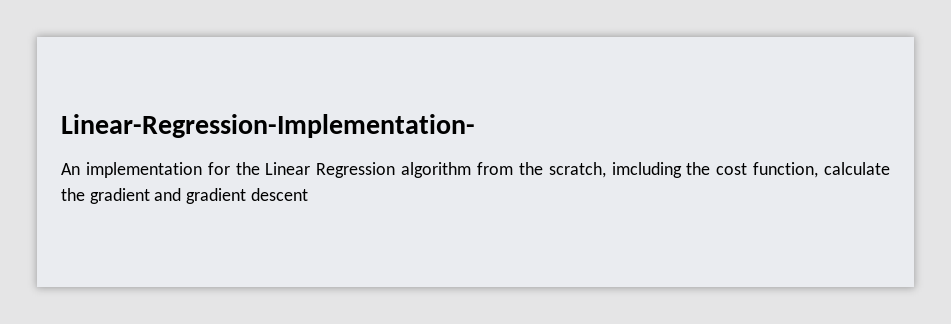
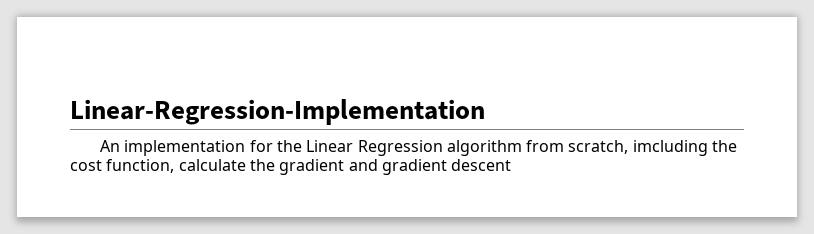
- Linear-Regression-Implementation-
+ Linear-Regression-Implementation
- An implementation for the Linear Regression algorithm from the scratch, imcluding the cost function, calculate the gradient and gradient descent
+ An implementation for the Linear Regression algorithm from scratch, imcluding the cost function, calculate the gradient and gradient descent

